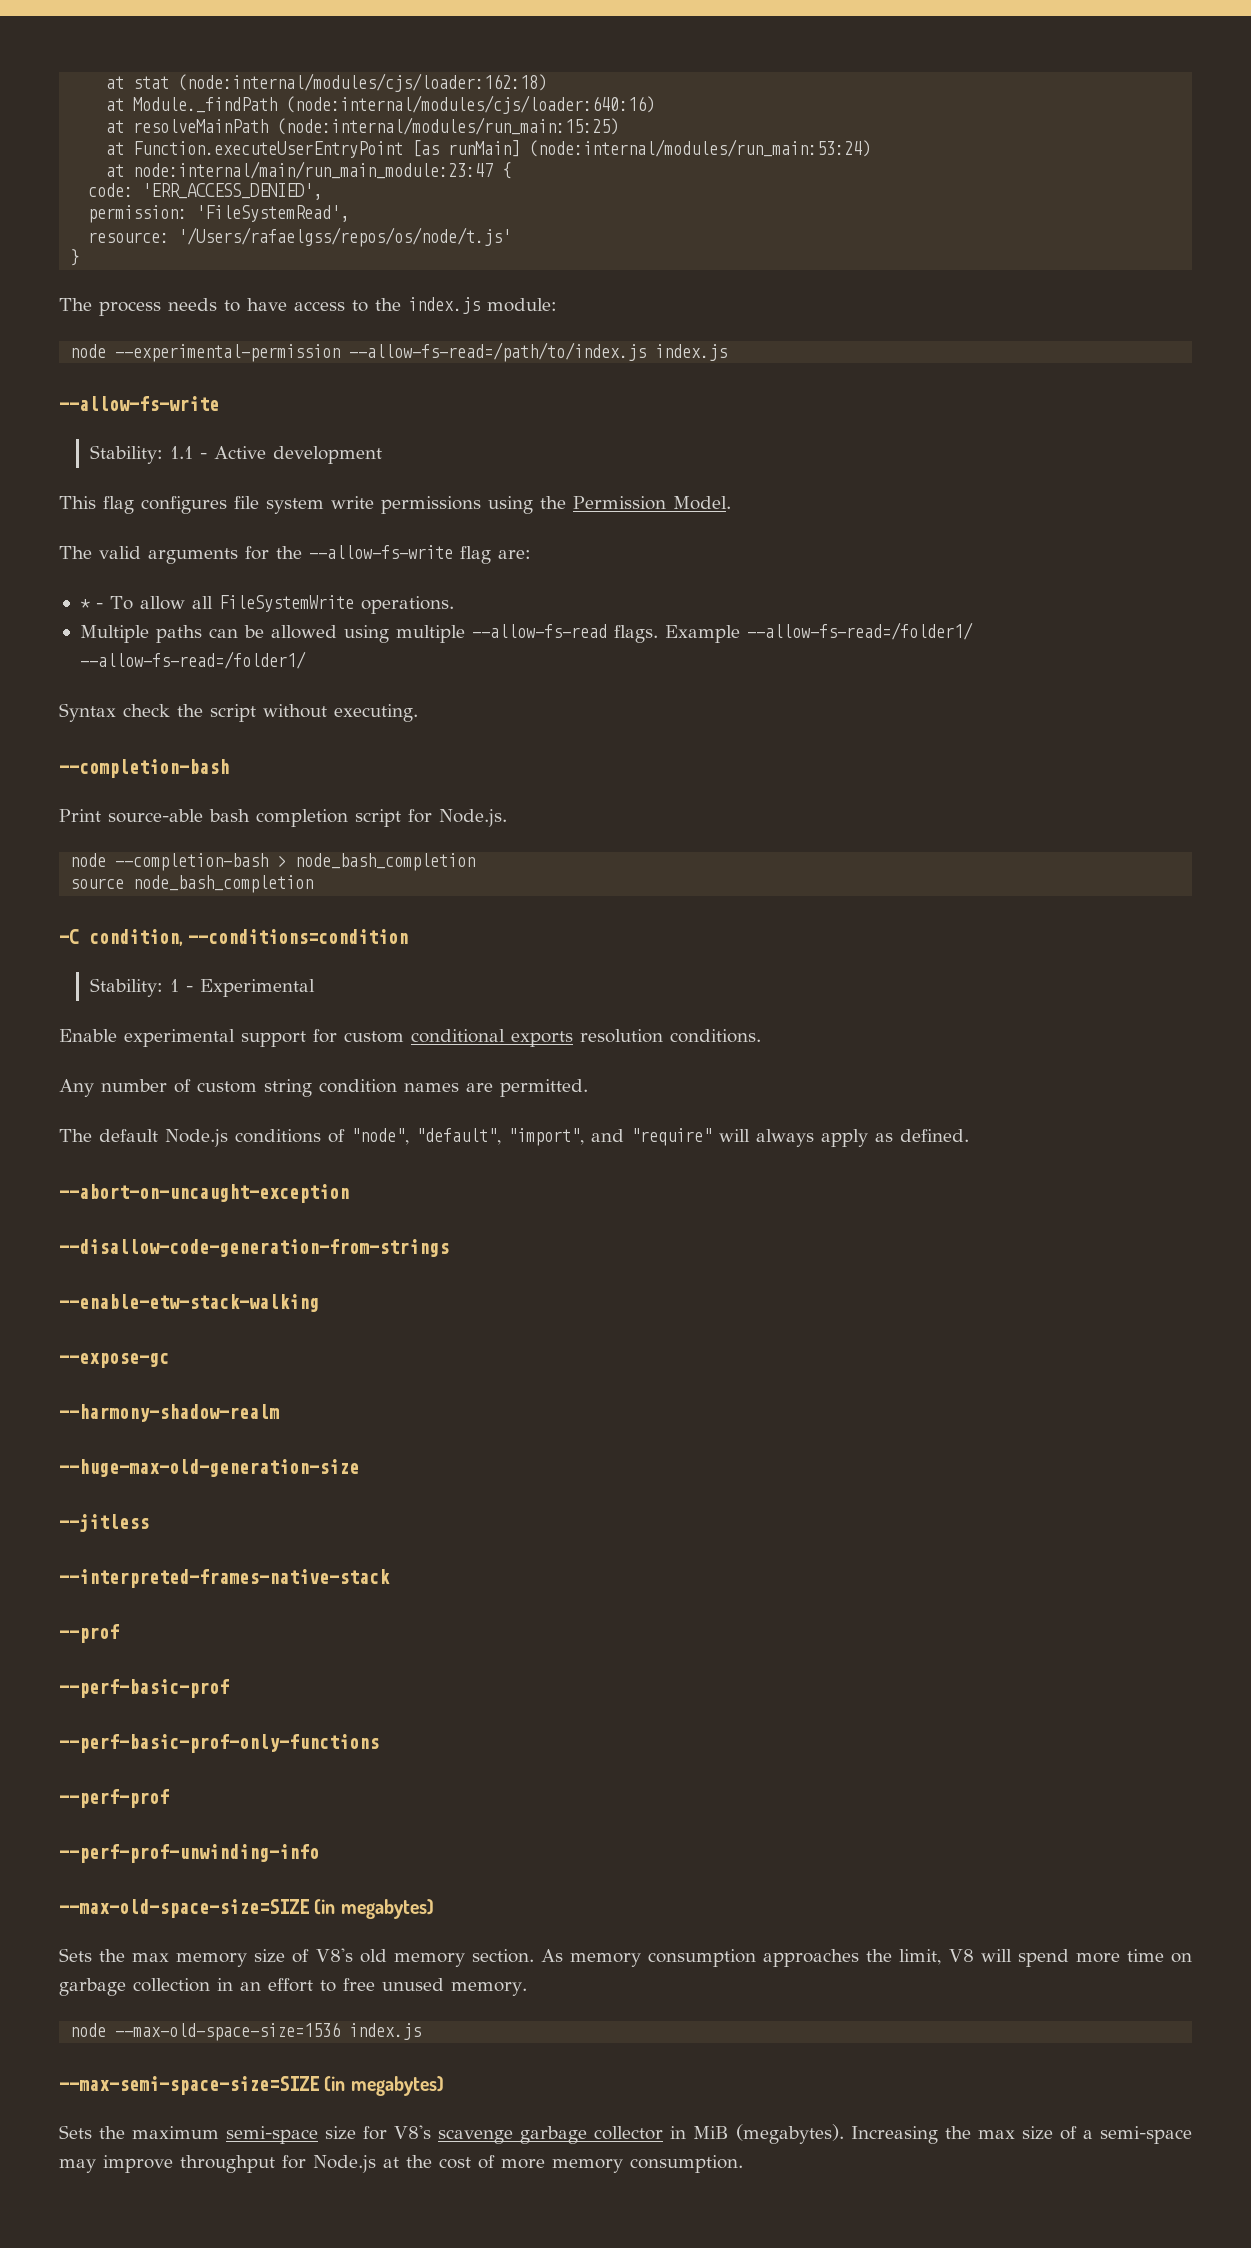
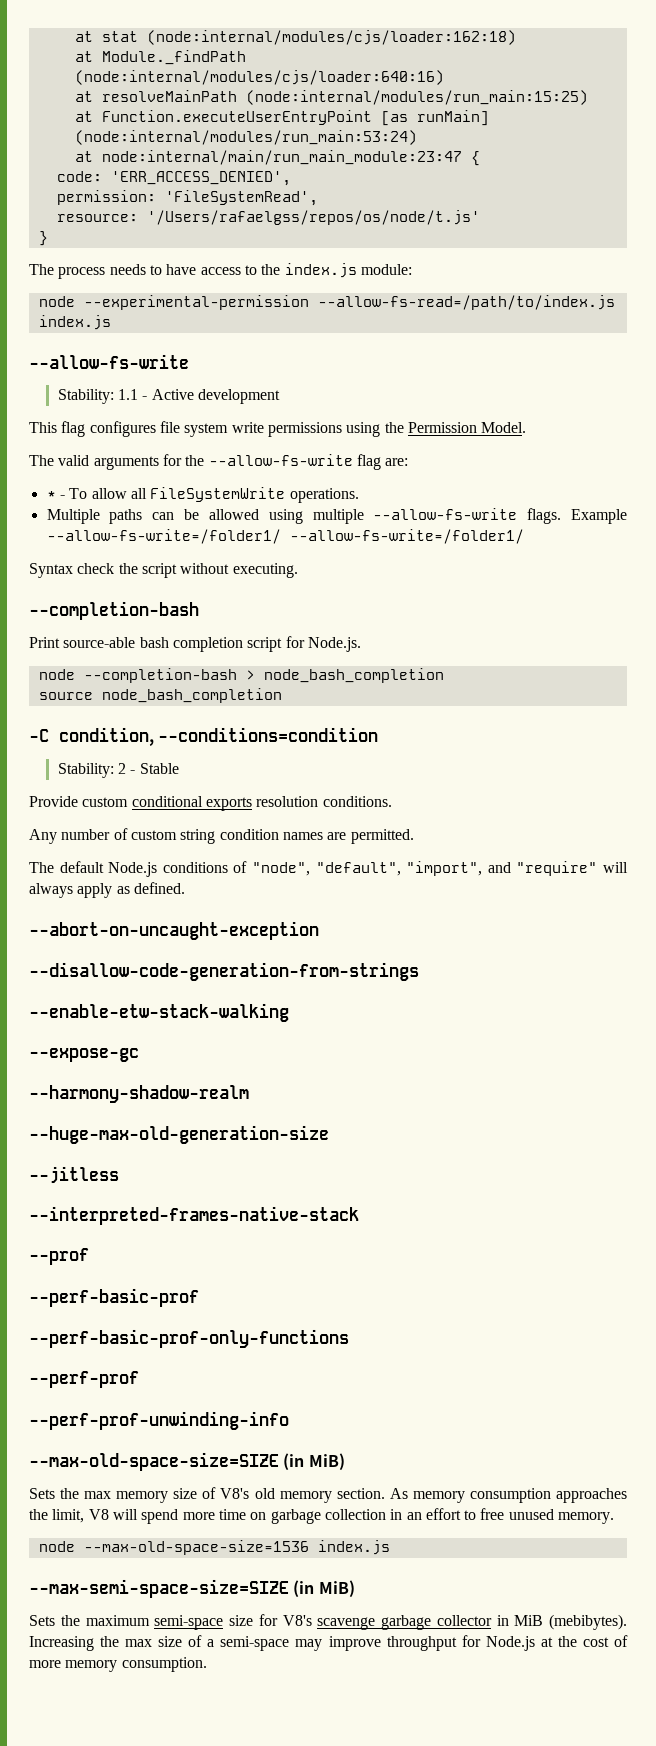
- Multiple paths can be allowed using multiple --allow-fs-read flags.
+ Multiple paths can be allowed using multiple --allow-fs-write flags.
- Example --allow-fs-read=/folder1/ --allow-fs-read=/folder1/
+ Example --allow-fs-write=/folder1/ --allow-fs-write=/folder1/
- Stability: 1 - Experimental
- Enable experimental support for custom conditional exports resolution conditions.
+ Stability: 2 - Stable
+ Provide custom conditional exports resolution conditions.
- --max-old-space-size=SIZE (in megabytes)
+ --max-old-space-size=SIZE (in MiB)
- --max-semi-space-size=SIZE (in megabytes)
+ --max-semi-space-size=SIZE (in MiB)
- Sets the maximum semi-space size for V8's scavenge garbage collector in MiB (megabytes).
+ Sets the maximum semi-space size for V8's scavenge garbage collector in MiB (mebibytes).

